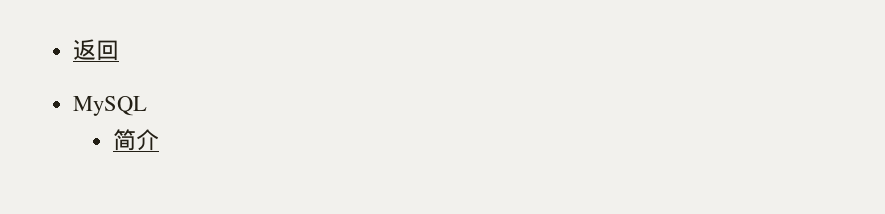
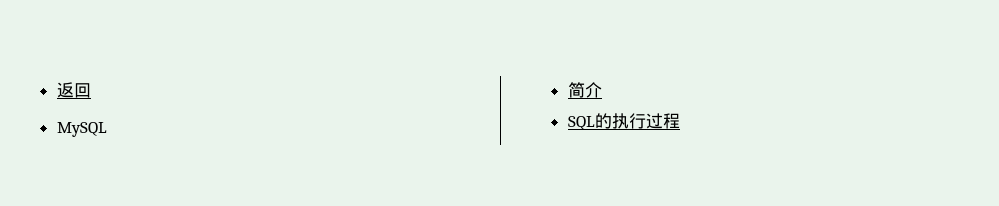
+ SQL的执行过程

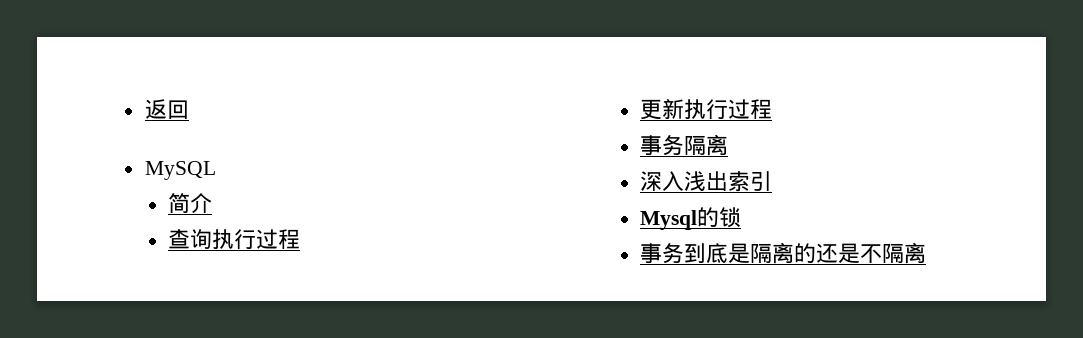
- SQL的执行过程
+ 查询执行过程
+ 更新执行过程
+ 事务隔离
+ 深入浅出索引
+ Mysql的锁
+ 事务到底是隔离的还是不隔离

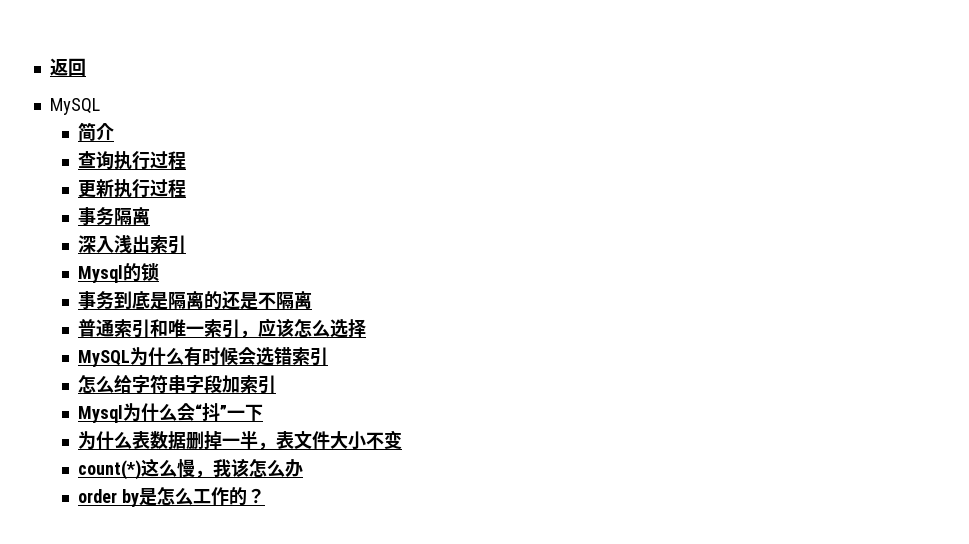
+ 普通索引和唯一索引，应该怎么选择
+ MySQL为什么有时候会选错索引
+ 怎么给字符串字段加索引
+ Mysql为什么会“抖”一下
+ 为什么表数据删掉一半，表文件大小不变
+ count(*)这么慢，我该怎么办
+ order by是怎么工作的？

